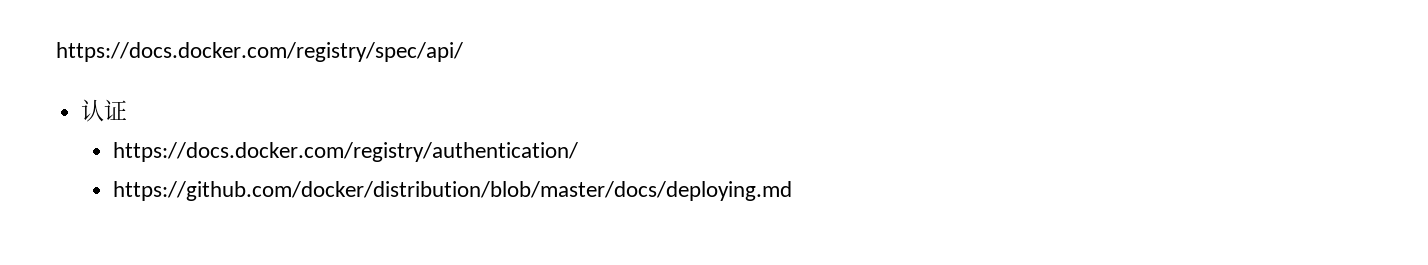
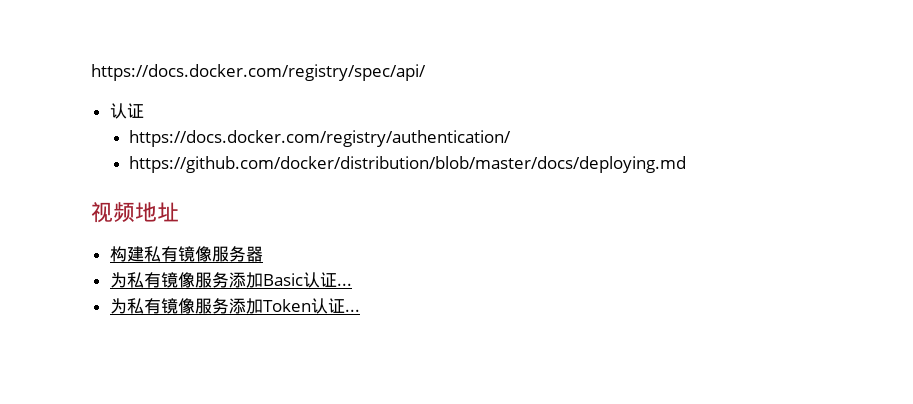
+ 视频地址
+ 构建私有镜像服务器
+ 为私有镜像服务添加Basic认证...
+ 为私有镜像服务添加Token认证...

